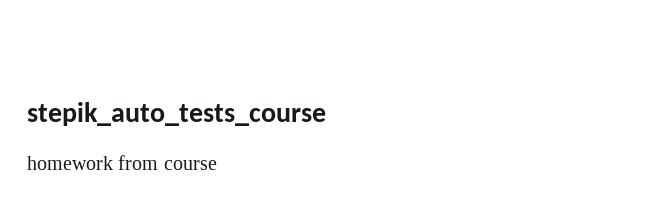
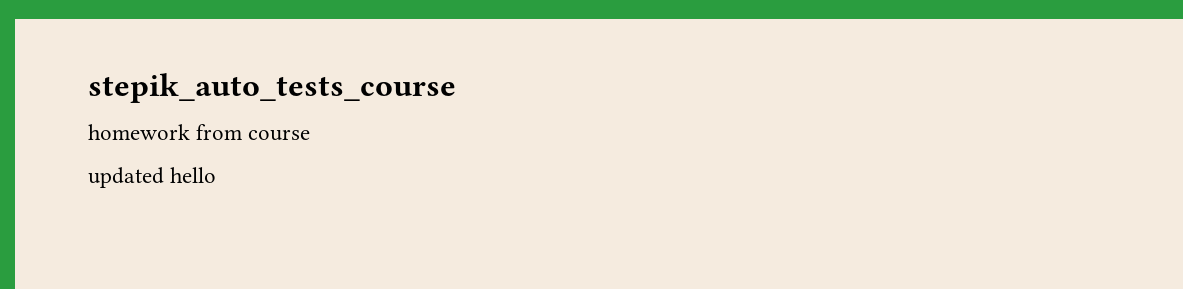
+ updated hello

